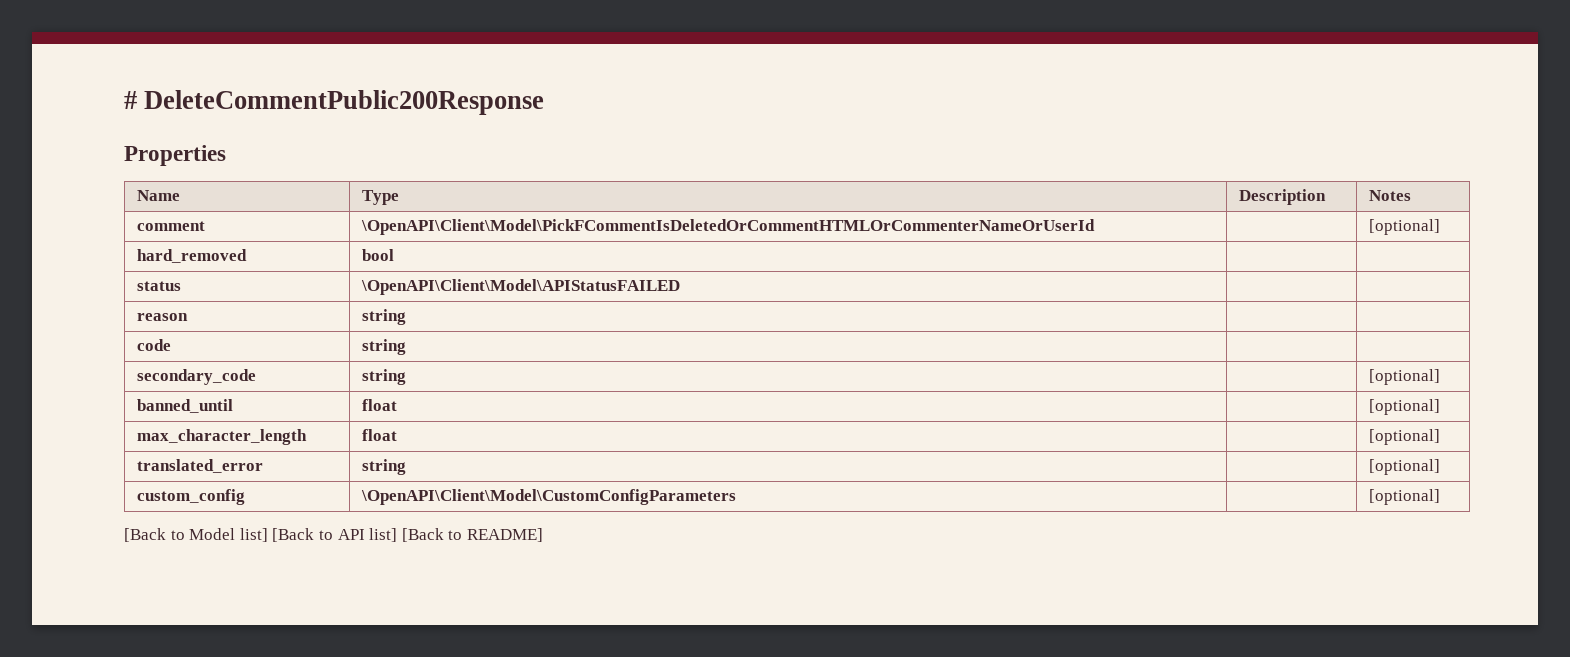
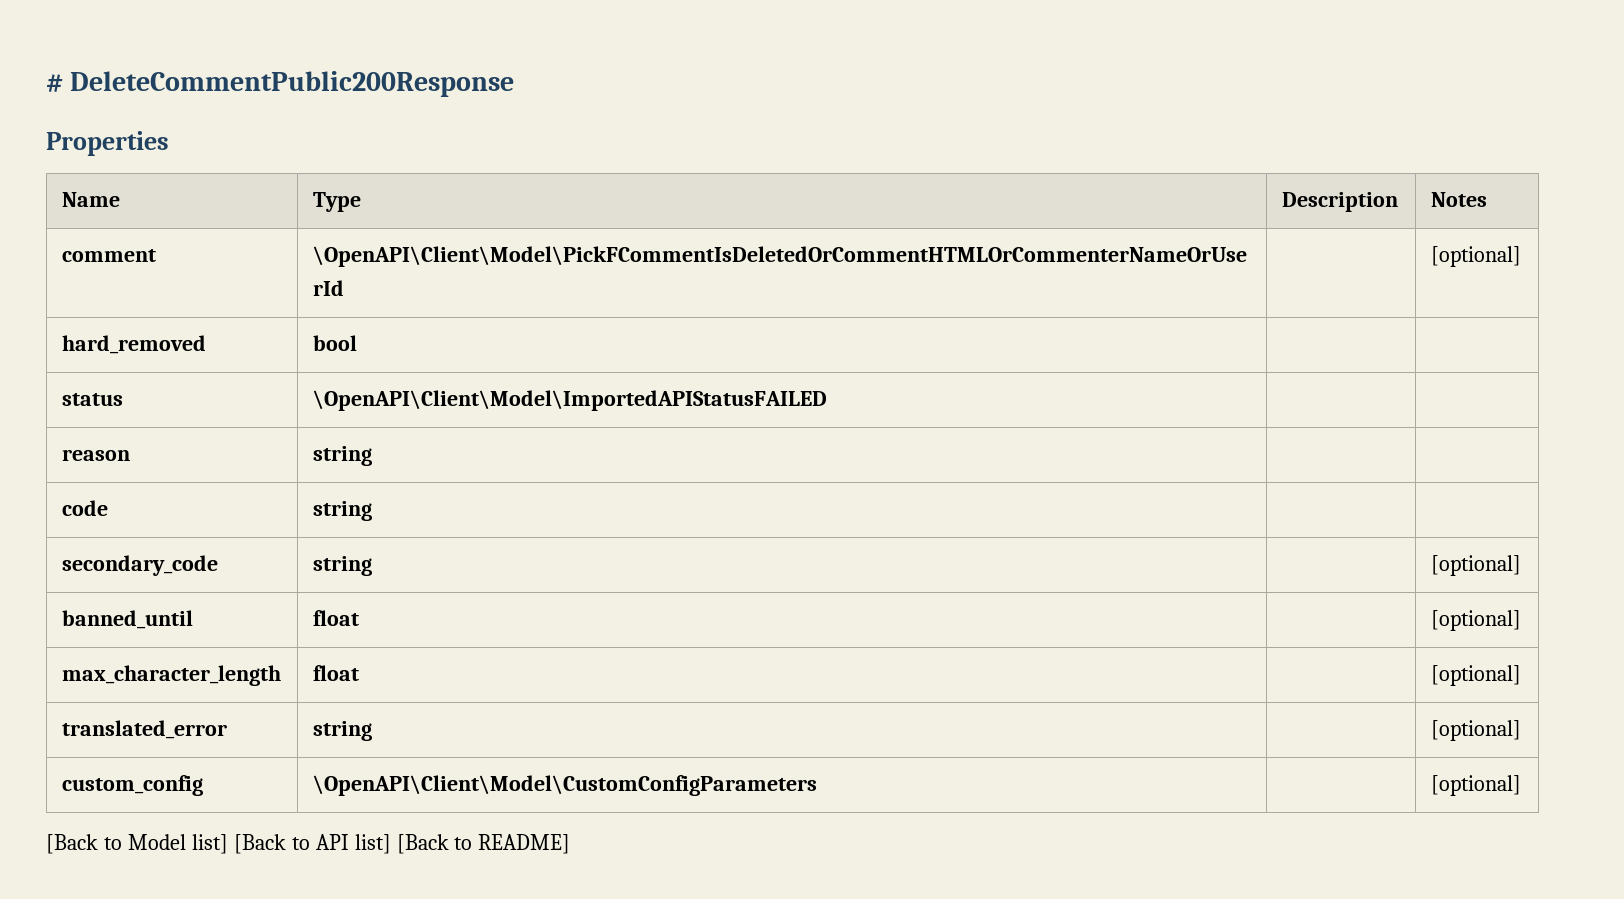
- status | \OpenAPI\Client\Model\APIStatusFAILED | |
+ status | \OpenAPI\Client\Model\ImportedAPIStatusFAILED | |

